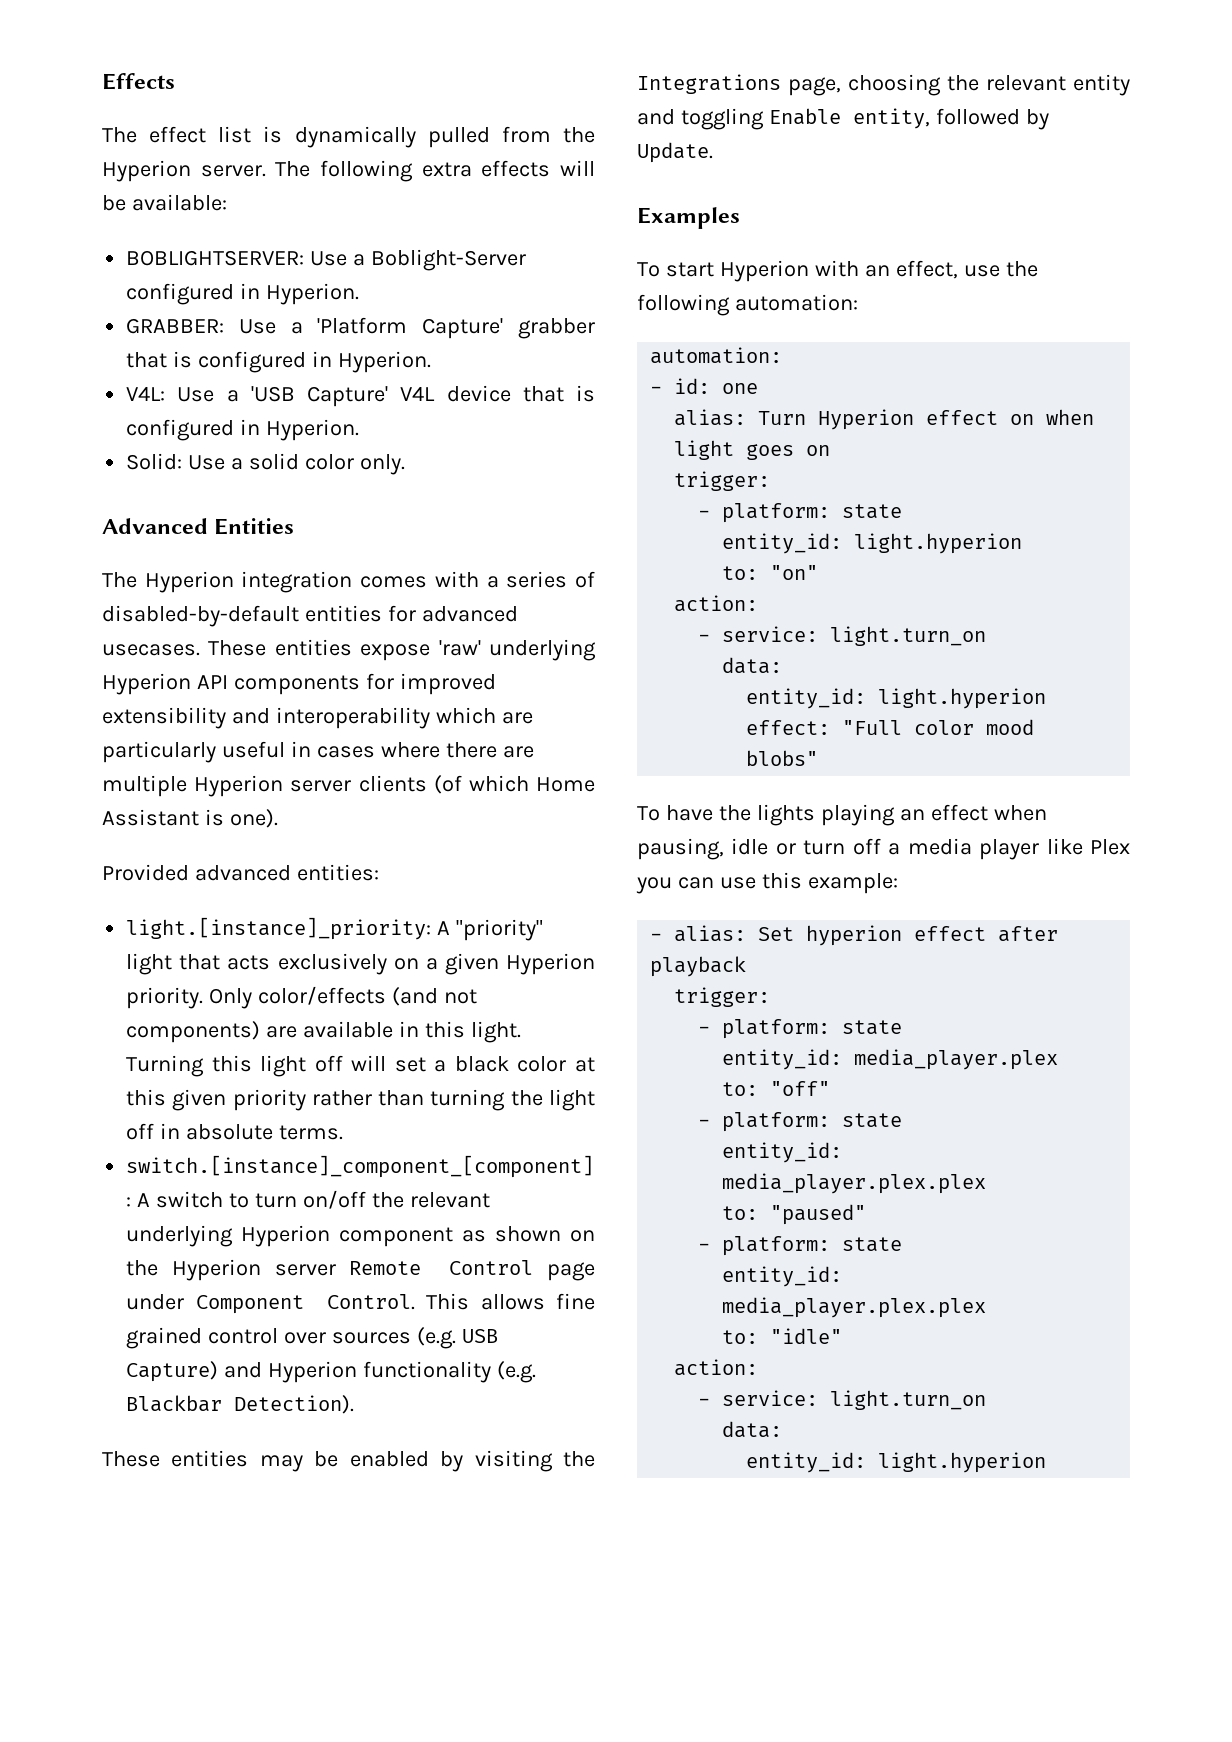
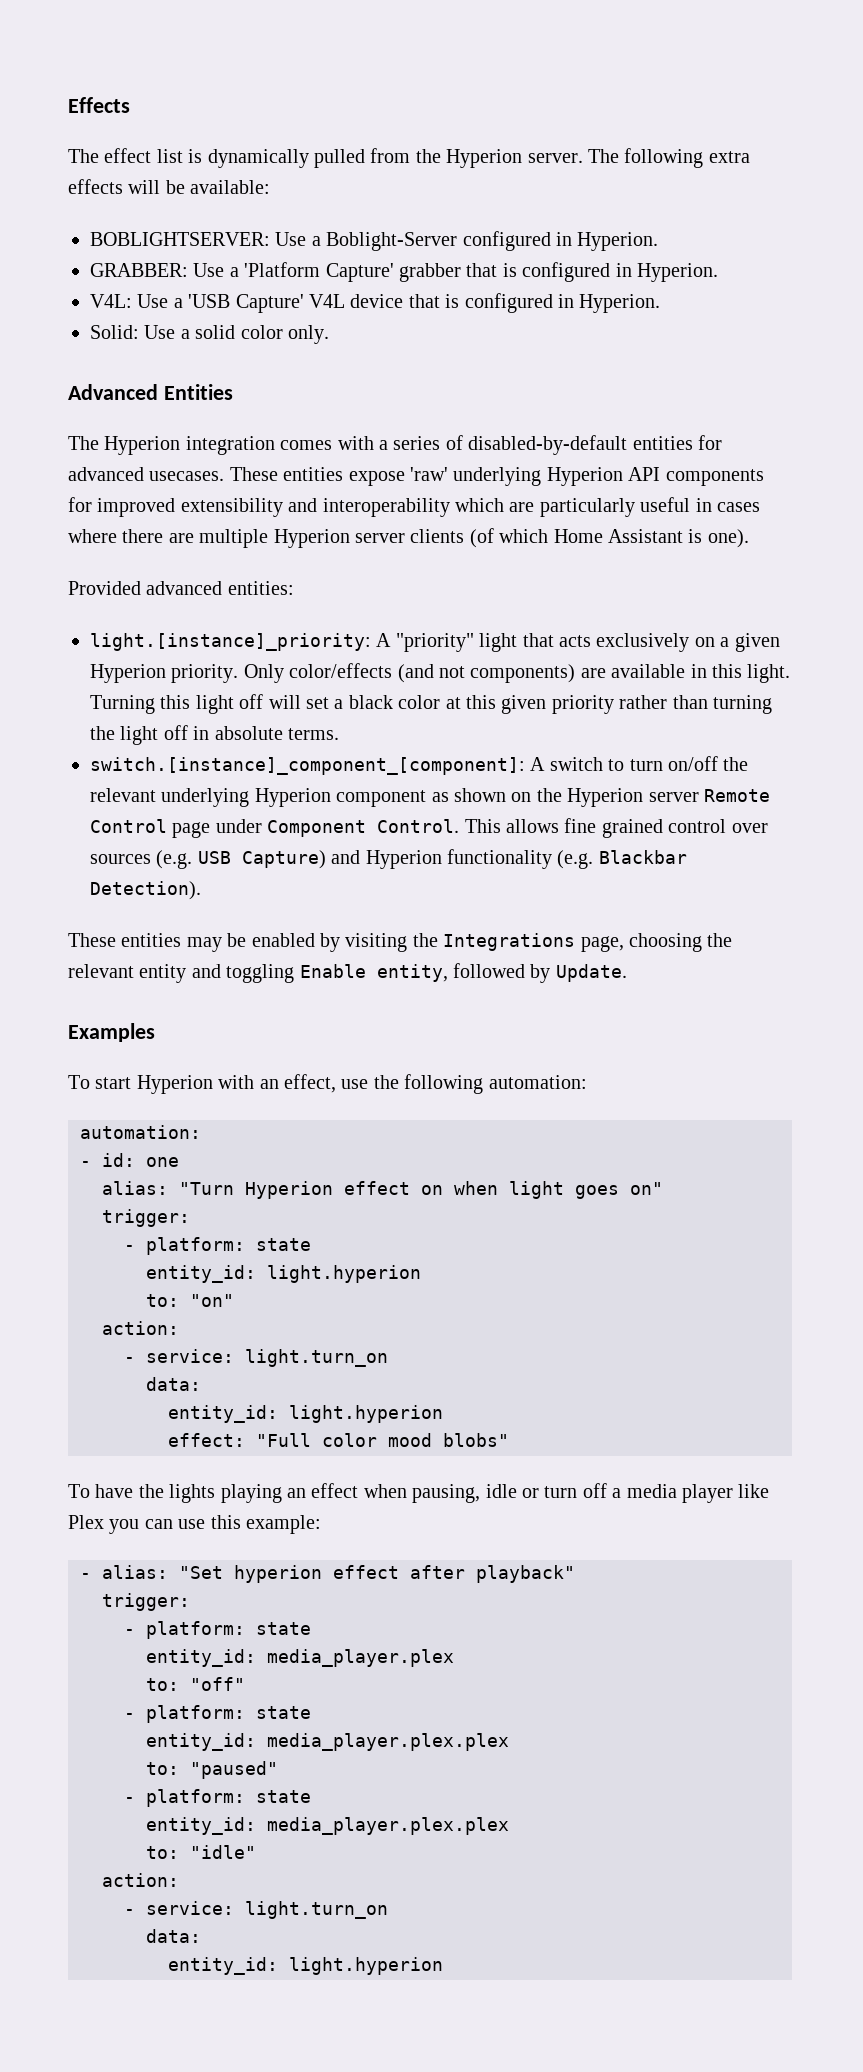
- alias: Turn Hyperion effect on when light goes on
+ alias: "Turn Hyperion effect on when light goes on"
- - alias: Set hyperion effect after playback
+ - alias: "Set hyperion effect after playback"

